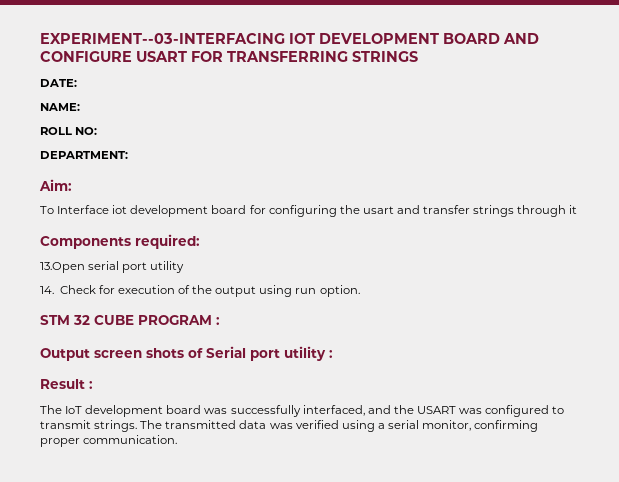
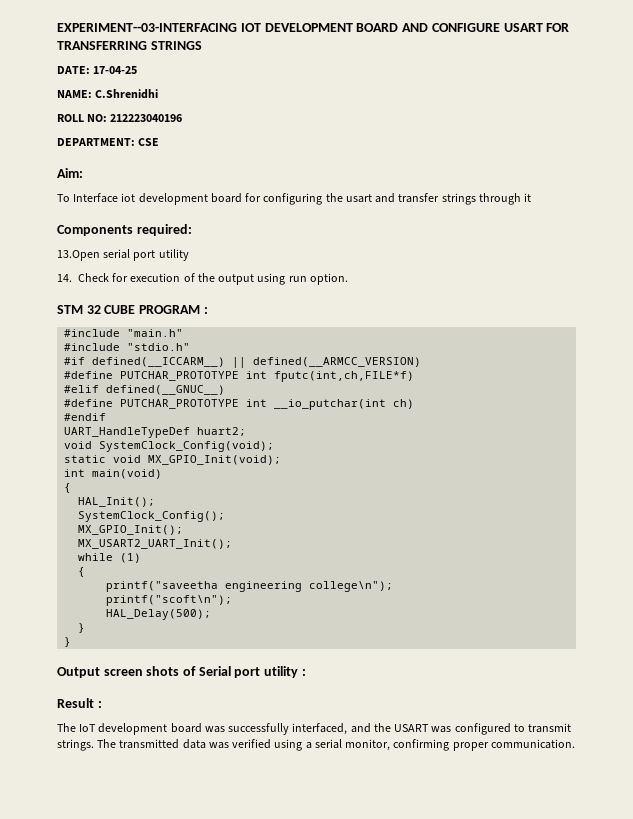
- DATE:
+ DATE: 17-04-25
- NAME:
+ NAME: C.Shrenidhi
- ROLL NO:
+ ROLL NO: 212223040196
- DEPARTMENT:
+ DEPARTMENT: CSE
+ #include "main.h"
+ #include "stdio.h"
+ #if defined(__ICCARM__) || defined(__ARMCC_VERSION)
+ #define PUTCHAR_PROTOTYPE int fputc(int,ch,FILE*f)
+ #elif defined(__GNUC__)
+ #define PUTCHAR_PROTOTYPE int __io_putchar(int ch)
+ #endif
+ UART_HandleTypeDef huart2;
+ void SystemClock_Config(void);
+ static void MX_GPIO_Init(void);
+ int main(void)
+ {
+ HAL_Init();
+ SystemClock_Config();
+ MX_GPIO_Init();
+ MX_USART2_UART_Init();
+ while (1)
+ {
+ printf("saveetha engineering college\n");
+ printf("scoft\n");
+ HAL_Delay(500);
+ }
+ }

